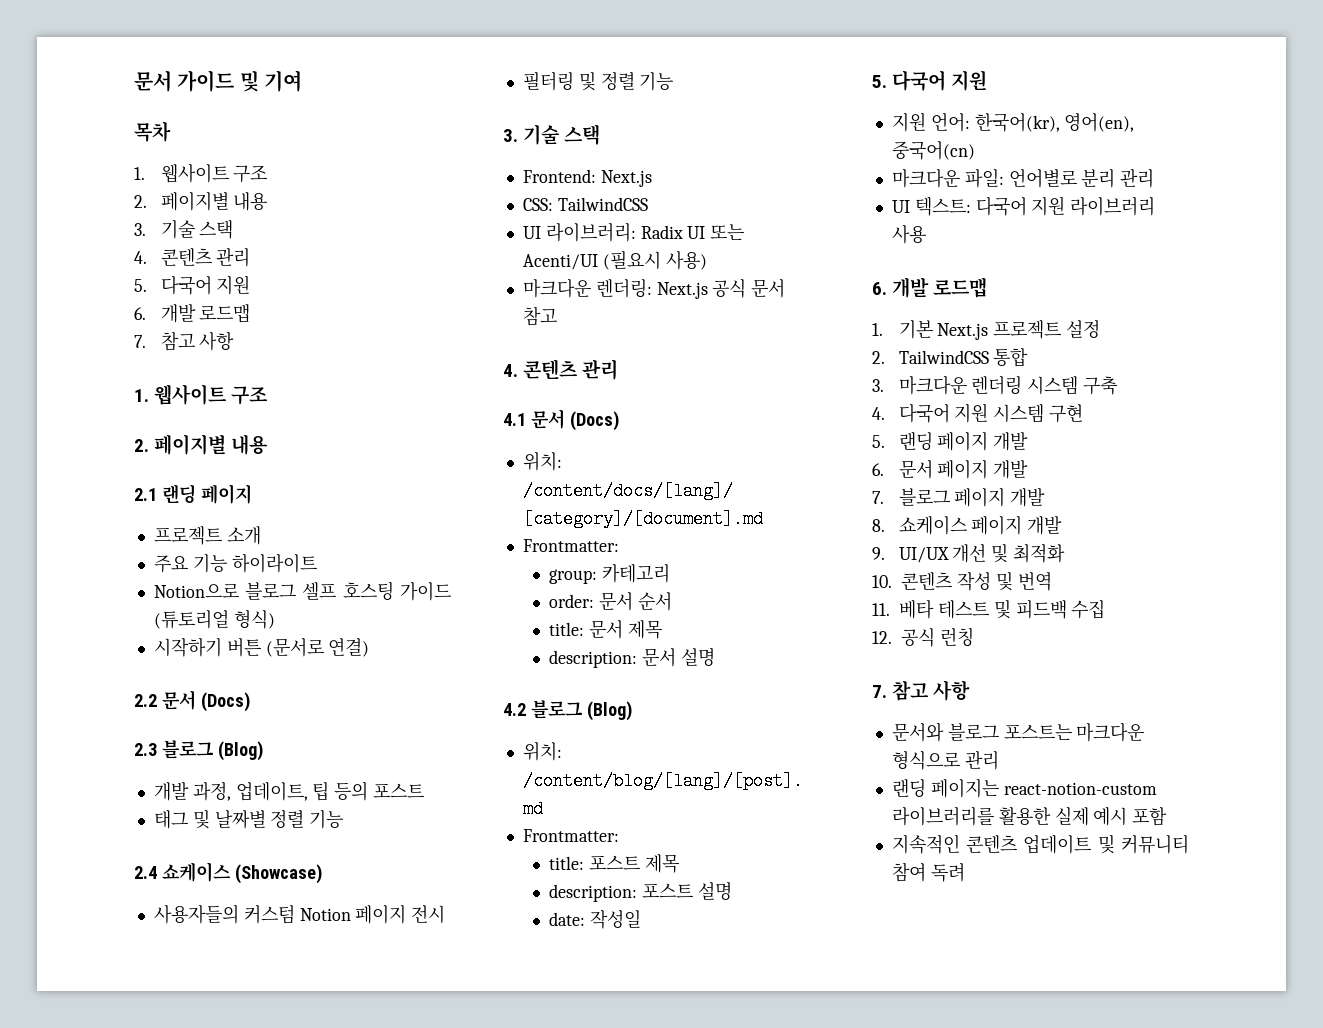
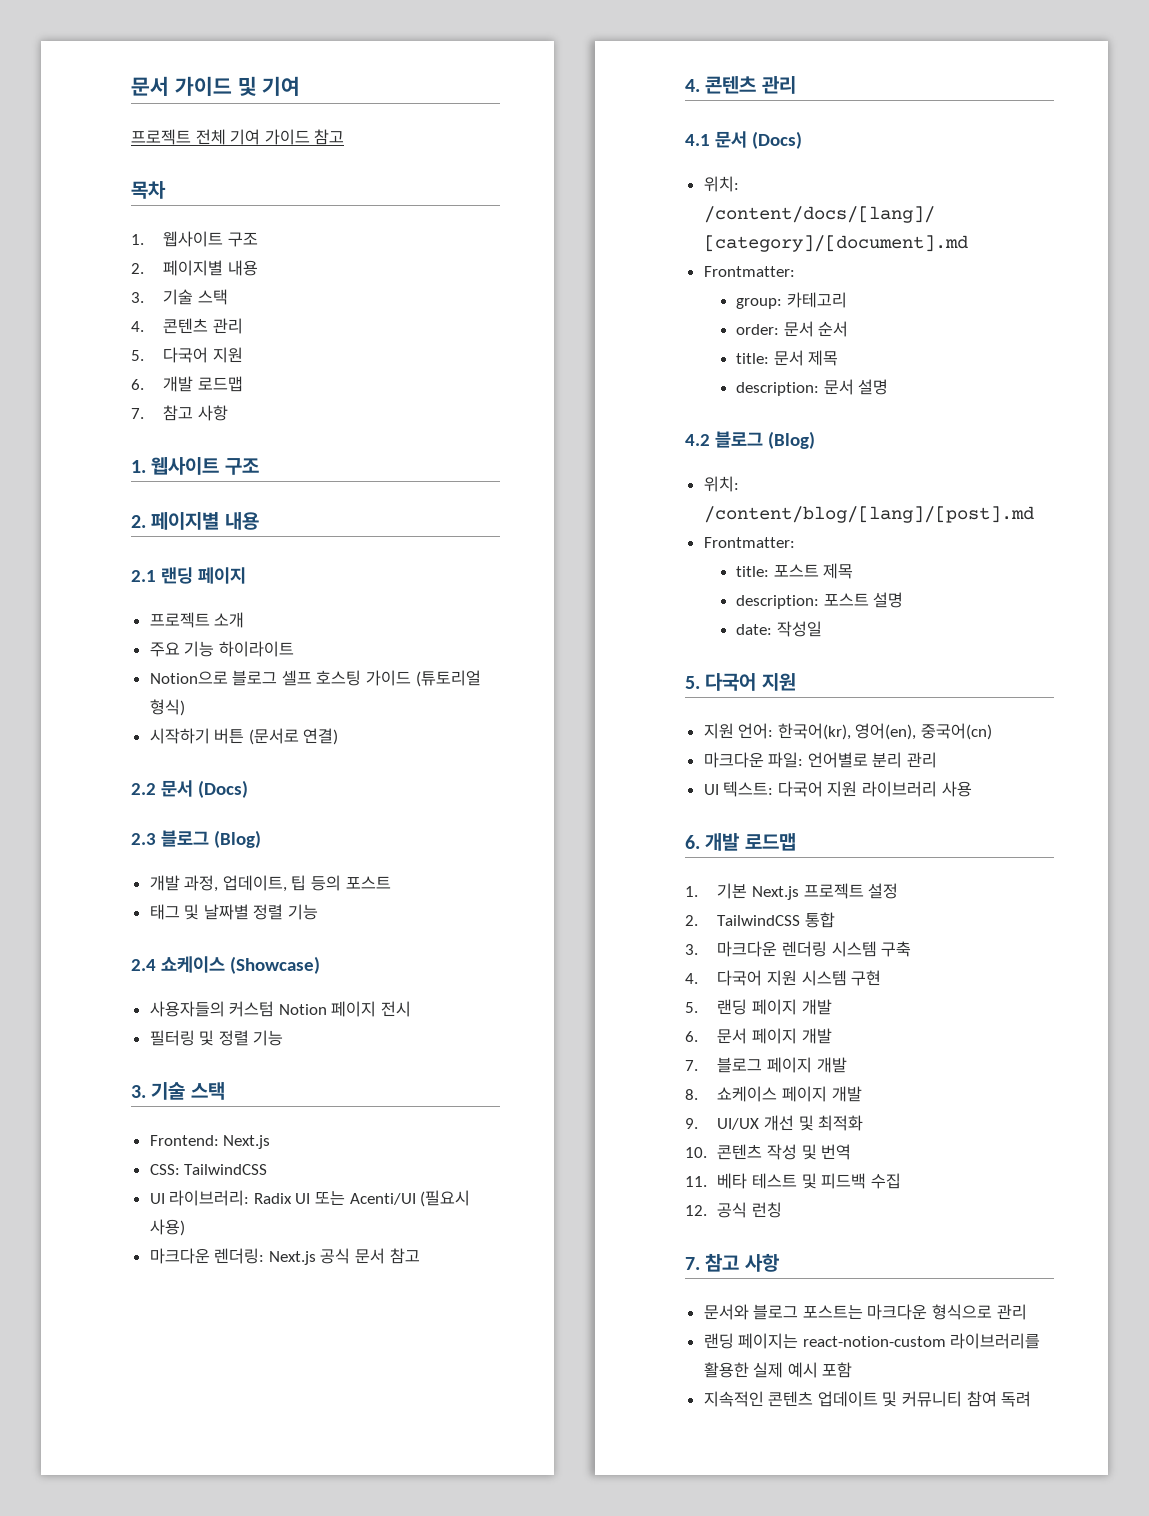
+ 프로젝트 전체 기여 가이드 참고

